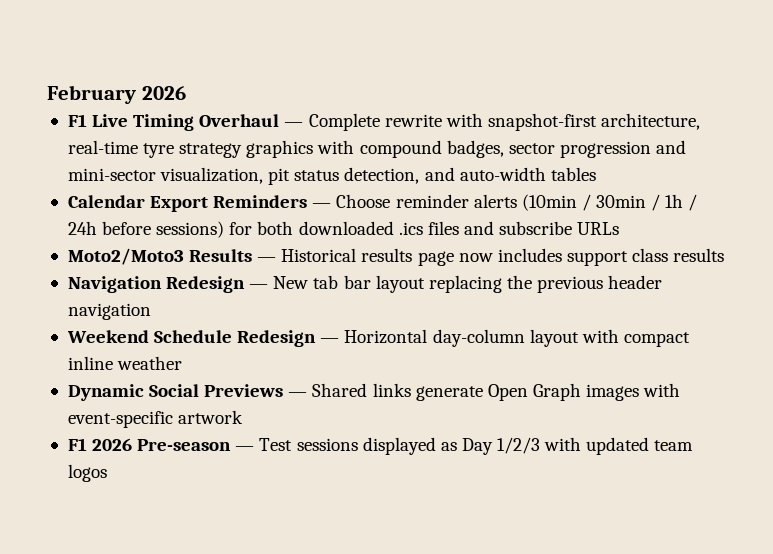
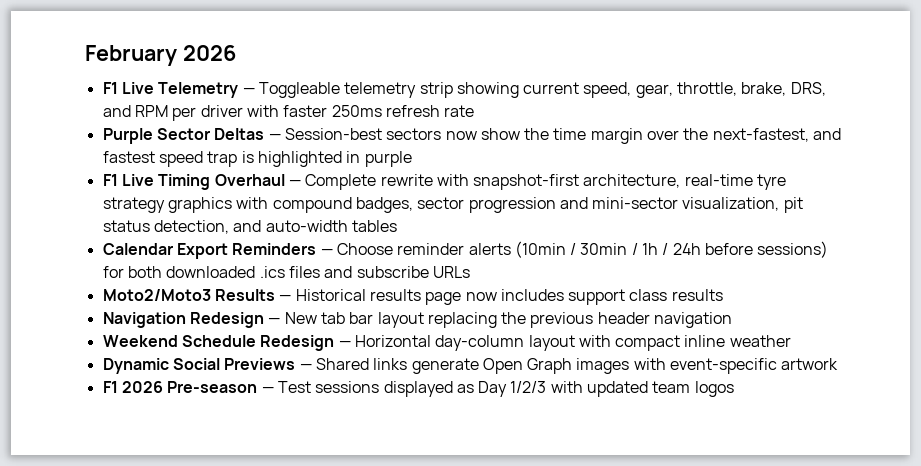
+ F1 Live Telemetry — Toggleable telemetry strip showing current speed, gear, throttle, brake, DRS, and RPM per driver with faster 250ms refresh rate
+ Purple Sector Deltas — Session-best sectors now show the time margin over the next-fastest, and fastest speed trap is highlighted in purple

